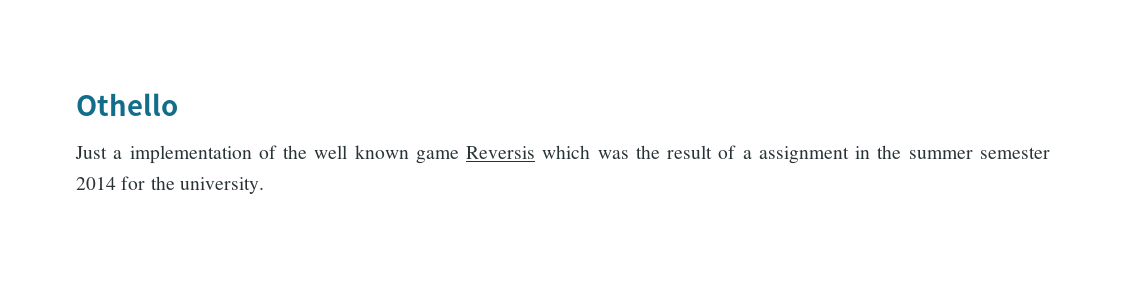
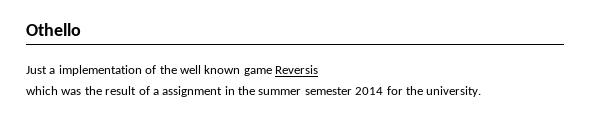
- Just a implementation of the well known game Reversis which was the result of a assignment in the summer semester 2014 for the university.
+ Just a implementation of the well known game Reversis
+ which was the result of a assignment in the summer semester 2014 for the university.

